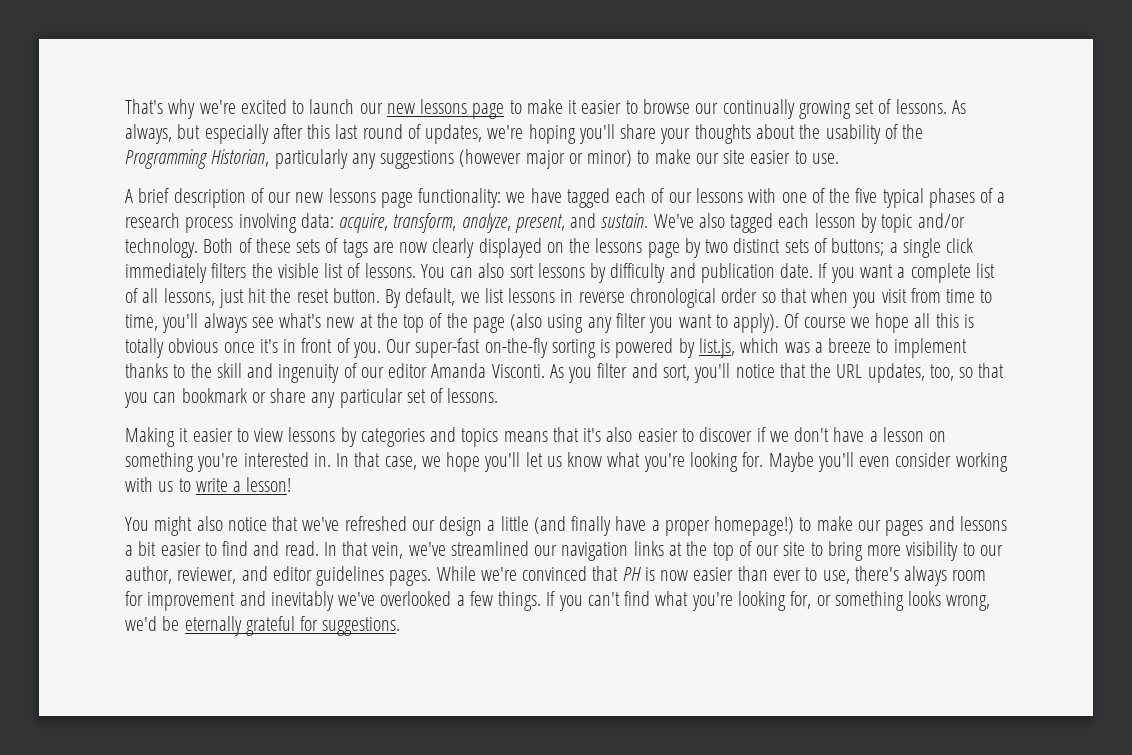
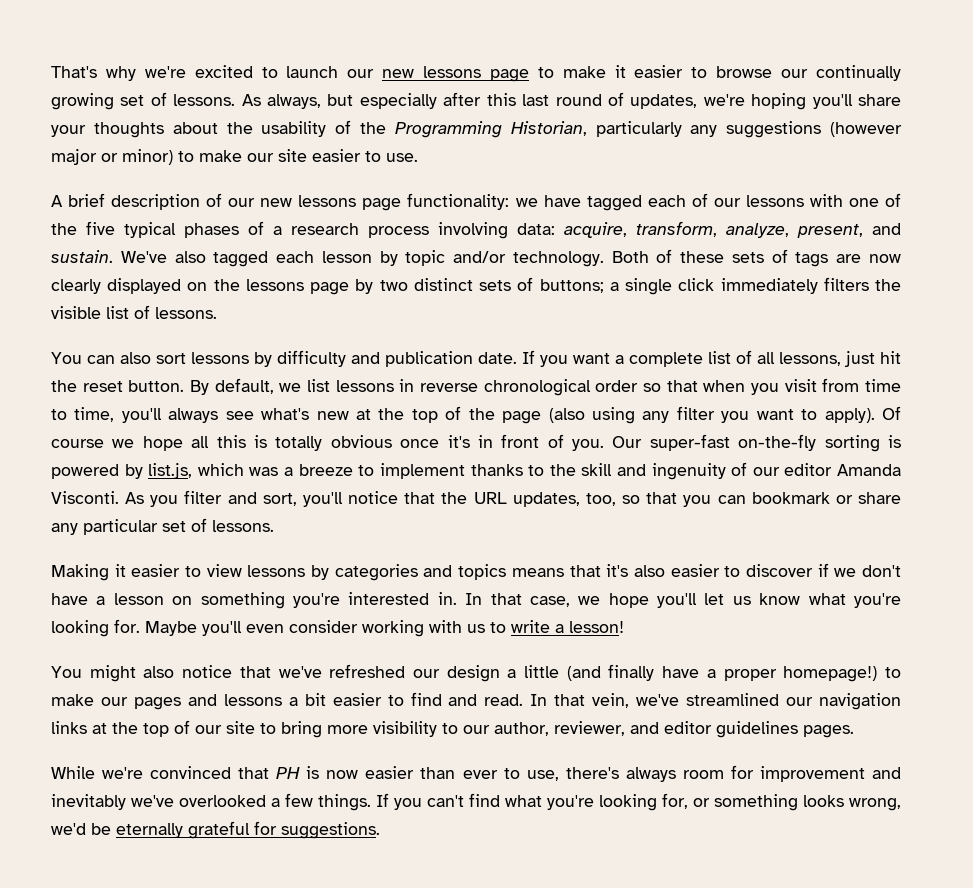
- Both of these sets of tags are now clearly displayed on the lessons page by two distinct sets of buttons; a single click immediately filters the visible list of lessons. You can also sort lessons by difficulty and publication date.
+ Both of these sets of tags are now clearly displayed on the lessons page by two distinct sets of buttons; a single click immediately filters the visible list of lessons.
+ You can also sort lessons by difficulty and publication date.
- In that vein, we've streamlined our navigation links at the top of our site to bring more visibility to our author, reviewer, and editor guidelines pages. While we're convinced that PH is now easier than ever to use, there's always room for improvement and inevitably we've overlooked a few things.
+ In that vein, we've streamlined our navigation links at the top of our site to bring more visibility to our author, reviewer, and editor guidelines pages.
+ While we're convinced that PH is now easier than ever to use, there's always room for improvement and inevitably we've overlooked a few things.

